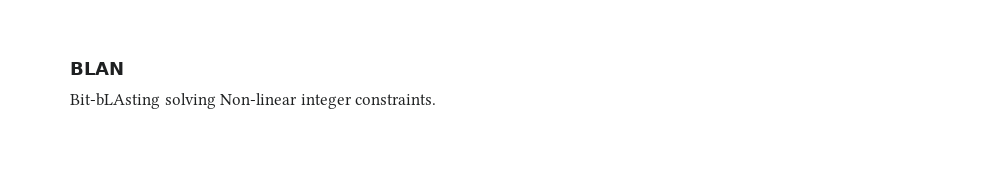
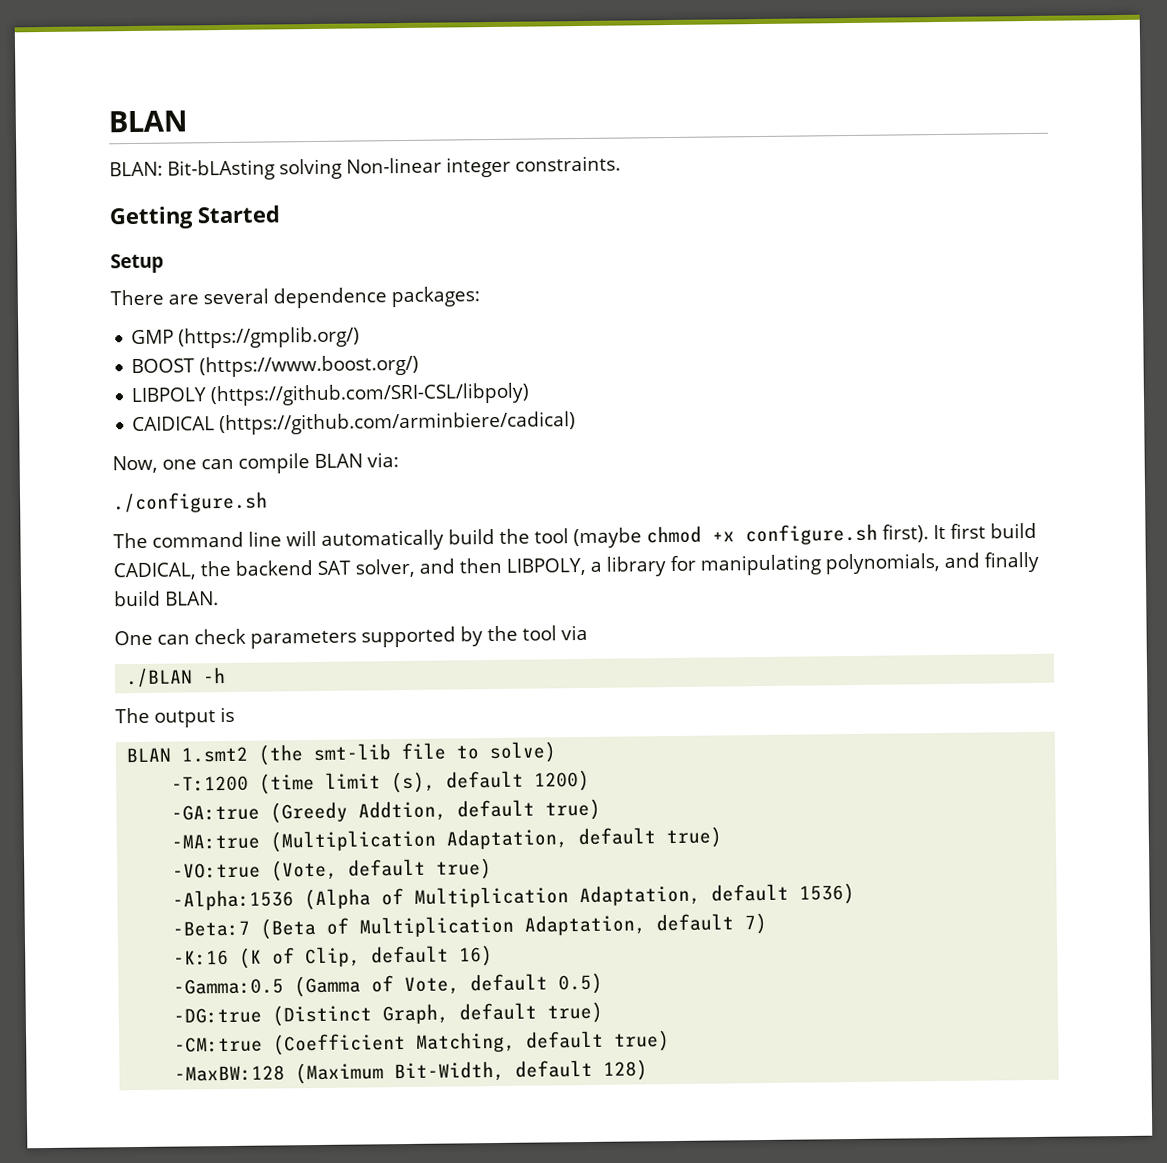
- Bit-bLAsting solving Non-linear integer constraints.
+ BLAN: Bit-bLAsting solving Non-linear integer constraints.
+ Getting Started
+ Setup
+ There are several dependence packages:
+ GMP (https://gmplib.org/)
+ BOOST (https://www.boost.org/)
+ LIBPOLY (https://github.com/SRI-CSL/libpoly)
+ CAIDICAL (https://github.com/arminbiere/cadical)
+ Now, one can compile BLAN via:
+ ./configure.sh
+ The command line will automatically build the tool (maybe chmod +x configure.sh first). It first build CADICAL, the backend SAT solver, and then LIBPOLY, a library for manipulating polynomials, and finally build BLAN.
+ One can check parameters supported by the tool via
+ ./BLAN -h
+ The output is
+ BLAN 1.smt2 (the smt-lib file to solve)
+ -T:1200 (time limit (s), default 1200)
+ -GA:true (Greedy Addtion, default true)
+ -MA:true (Multiplication Adaptation, default true)
+ -VO:true (Vote, default true)
+ -Alpha:1536 (Alpha of Multiplication Adaptation, default 1536)
+ -Beta:7 (Beta of Multiplication Adaptation, default 7)
+ -K:16 (K of Clip, default 16)
+ -Gamma:0.5 (Gamma of Vote, default 0.5)
+ -DG:true (Distinct Graph, default true)
+ -CM:true (Coefficient Matching, default true)
+ -MaxBW:128 (Maximum Bit-Width, default 128)

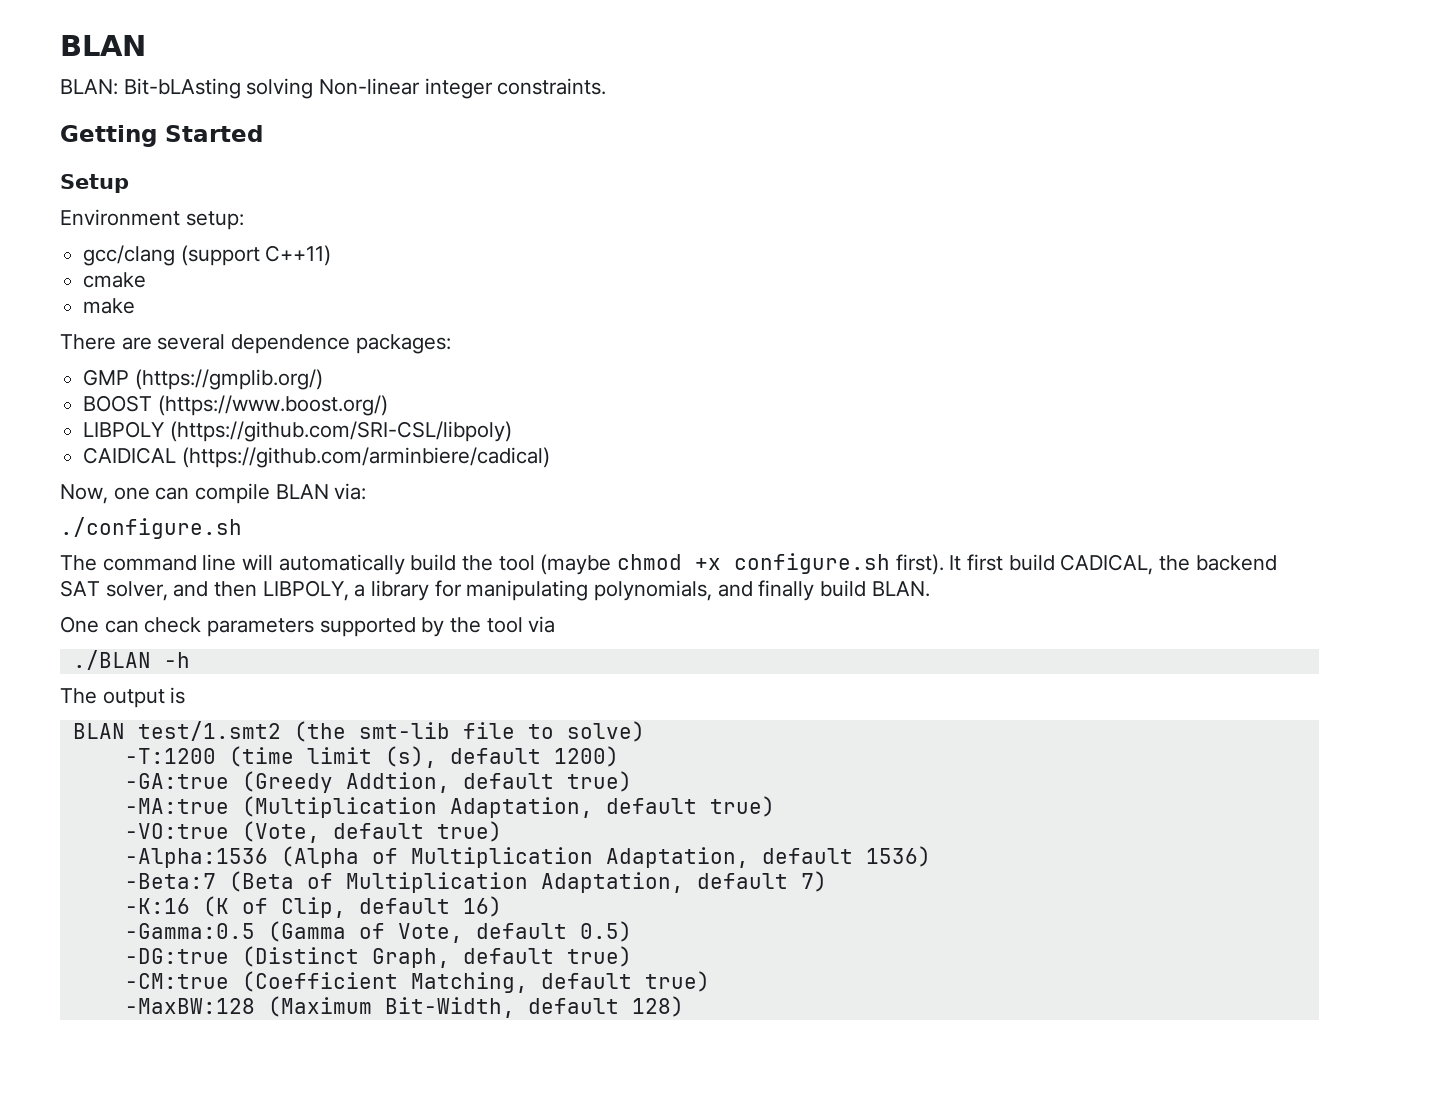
+ Environment setup:
+ gcc/clang (support C++11)
+ cmake
+ make
- BLAN 1.smt2 (the smt-lib file to solve)
+ BLAN test/1.smt2 (the smt-lib file to solve)

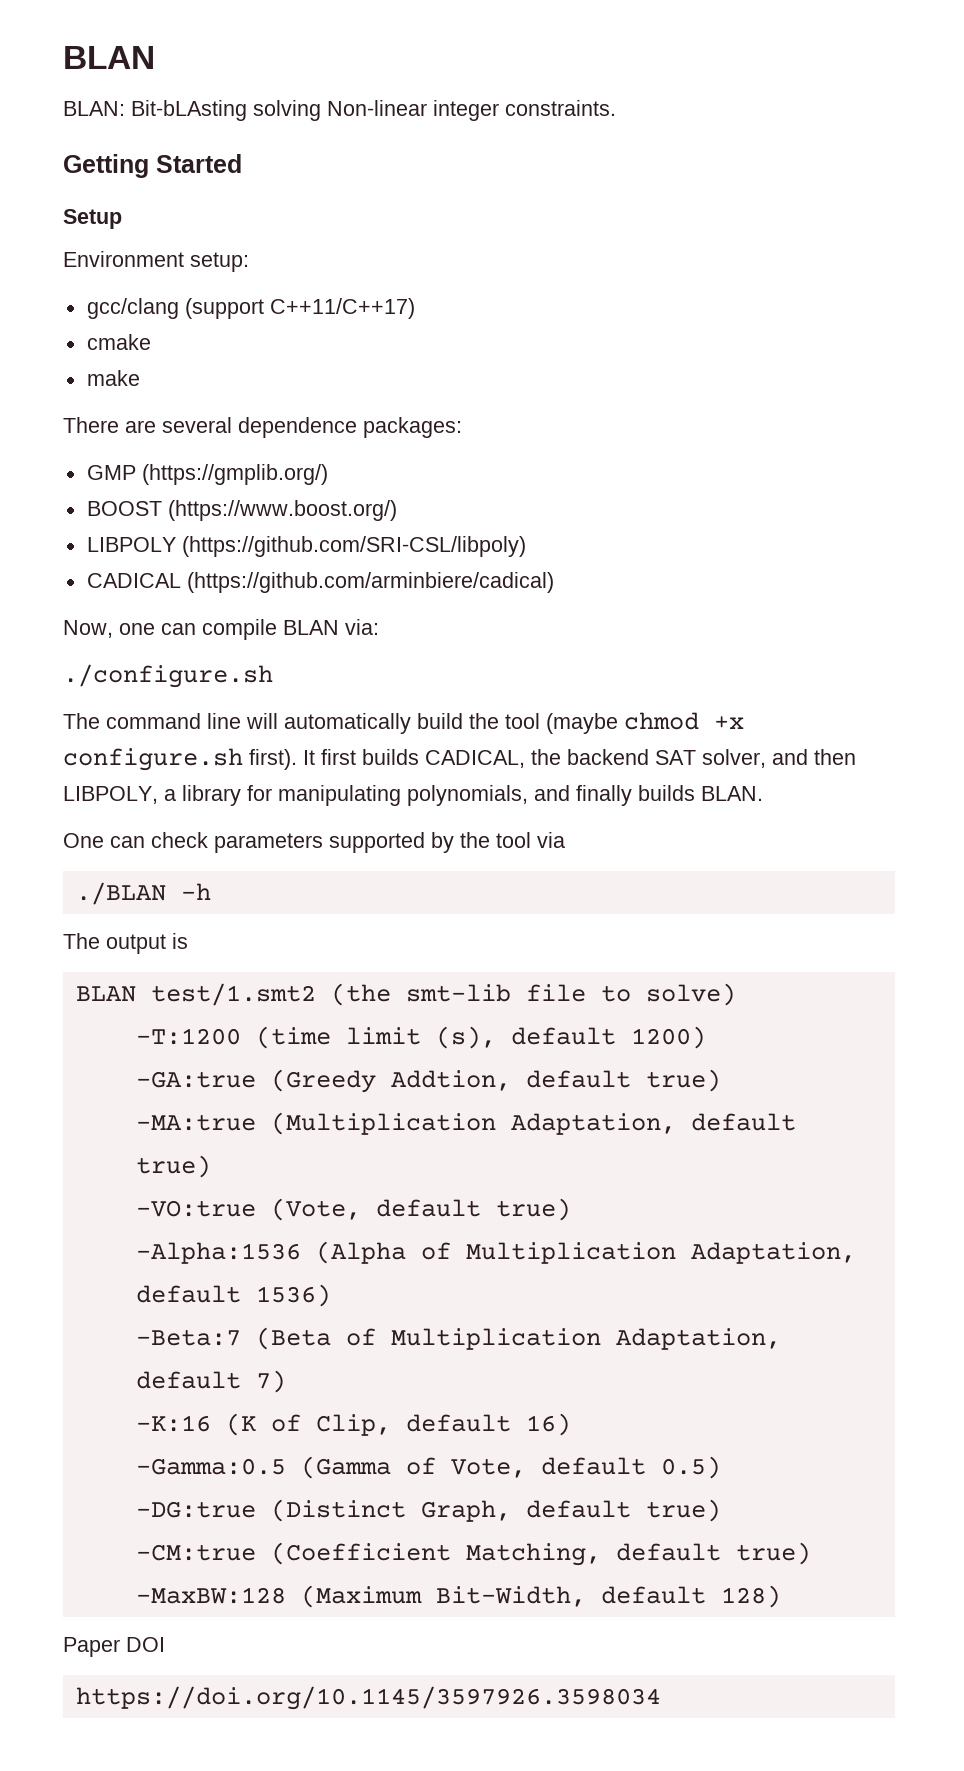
- gcc/clang (support C++11)
+ gcc/clang (support C++11/C++17)
- CAIDICAL (https://github.com/arminbiere/cadical)
+ CADICAL (https://github.com/arminbiere/cadical)
- It first build CADICAL, the backend SAT solver, and then LIBPOLY, a library for manipulating polynomials, and finally build BLAN.
+ It first builds CADICAL, the backend SAT solver, and then LIBPOLY, a library for manipulating polynomials, and finally builds BLAN.
+ Paper DOI
+ https://doi.org/10.1145/3597926.3598034

